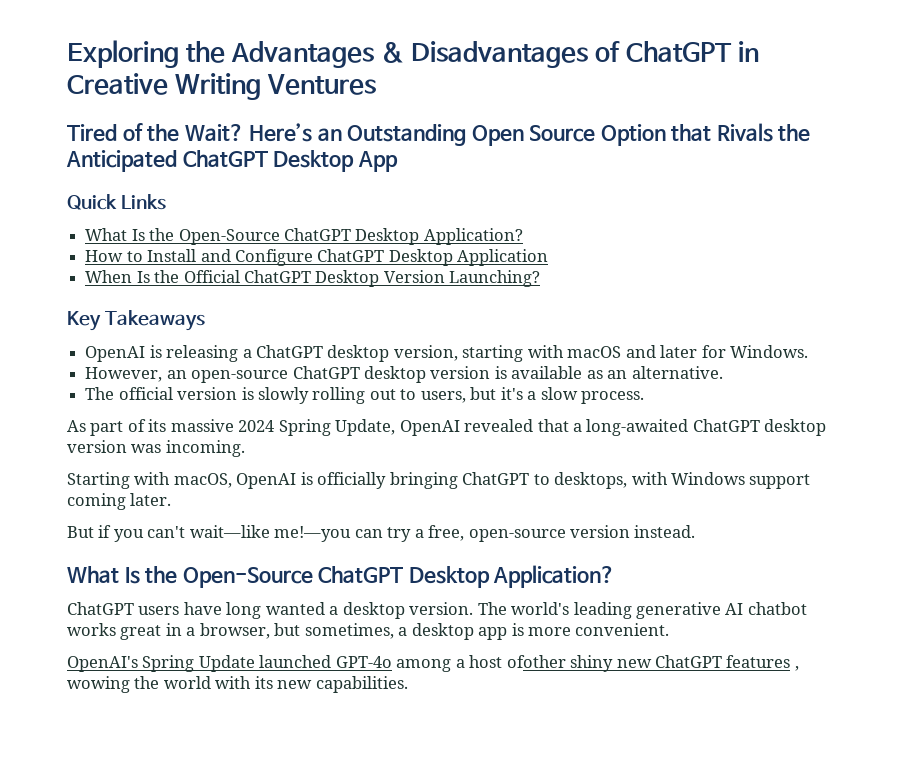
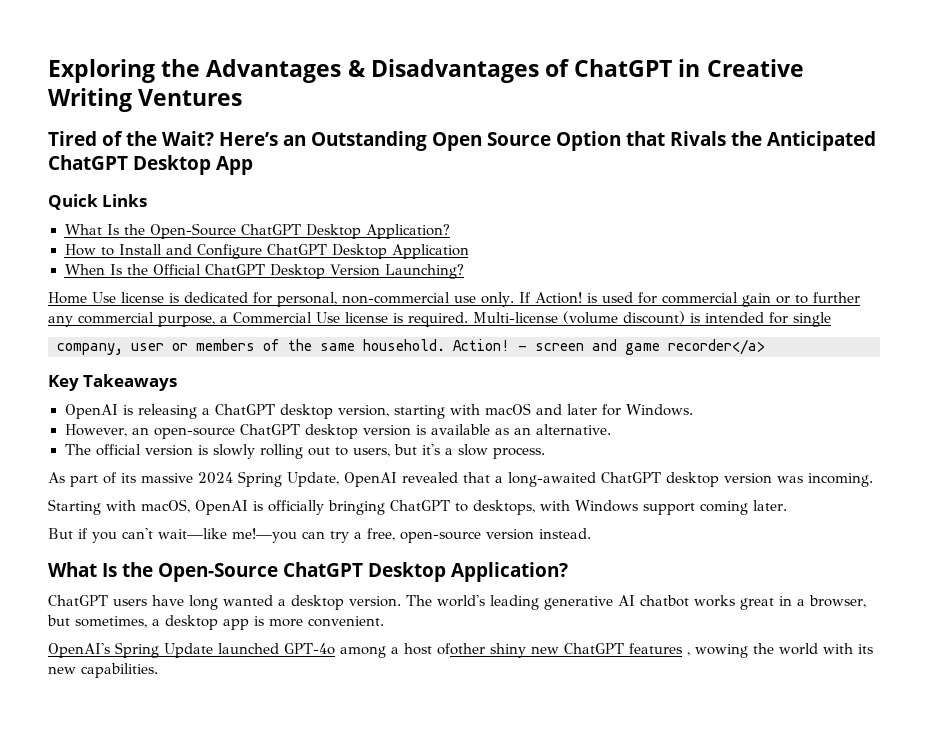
+ Home Use license is dedicated for personal, non-commercial use only. If Action! is used for commercial gain or to further any commercial purpose, a Commercial Use license is required. Multi-license (volume discount) is intended for single
+ company, user or members of the same household. Action! - screen and game recorder</a>

